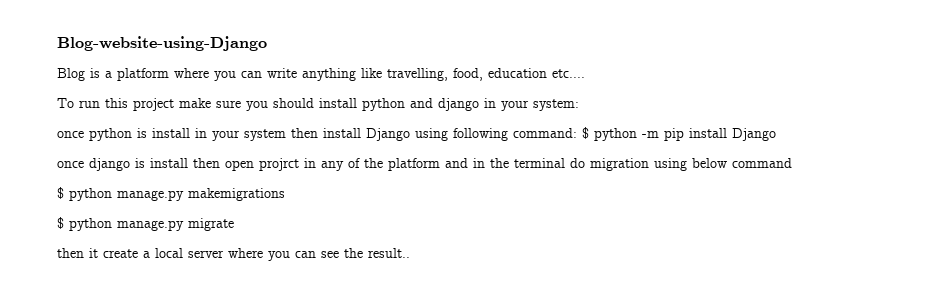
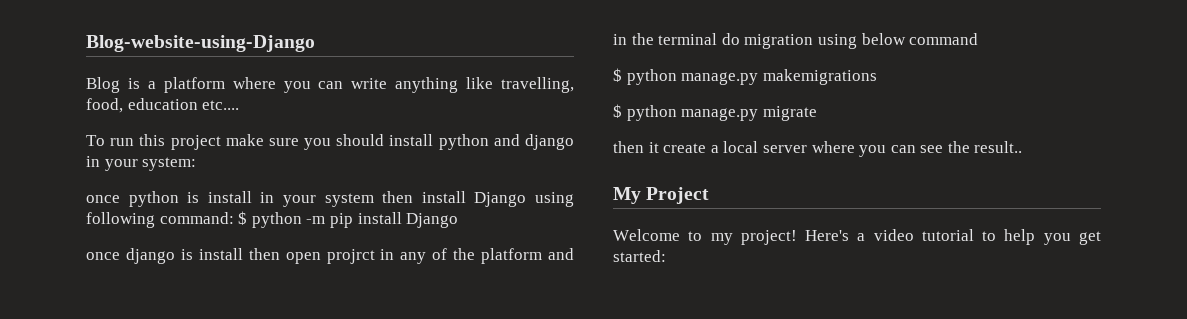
+ My Project
+ Welcome to my project! Here's a video tutorial to help you get started:

